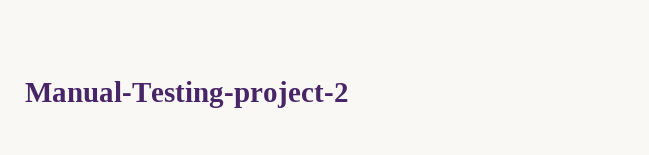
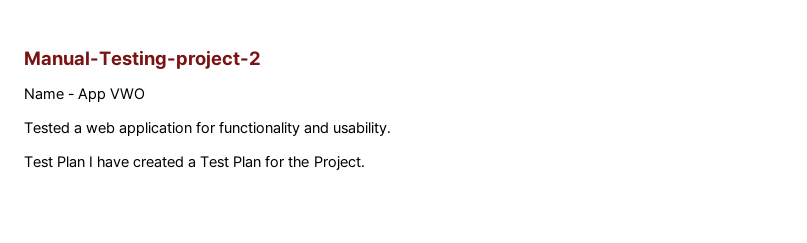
+ Name - App VWO
+ Tested a web application for functionality and usability.
+ Test Plan I have created a Test Plan for the Project.

